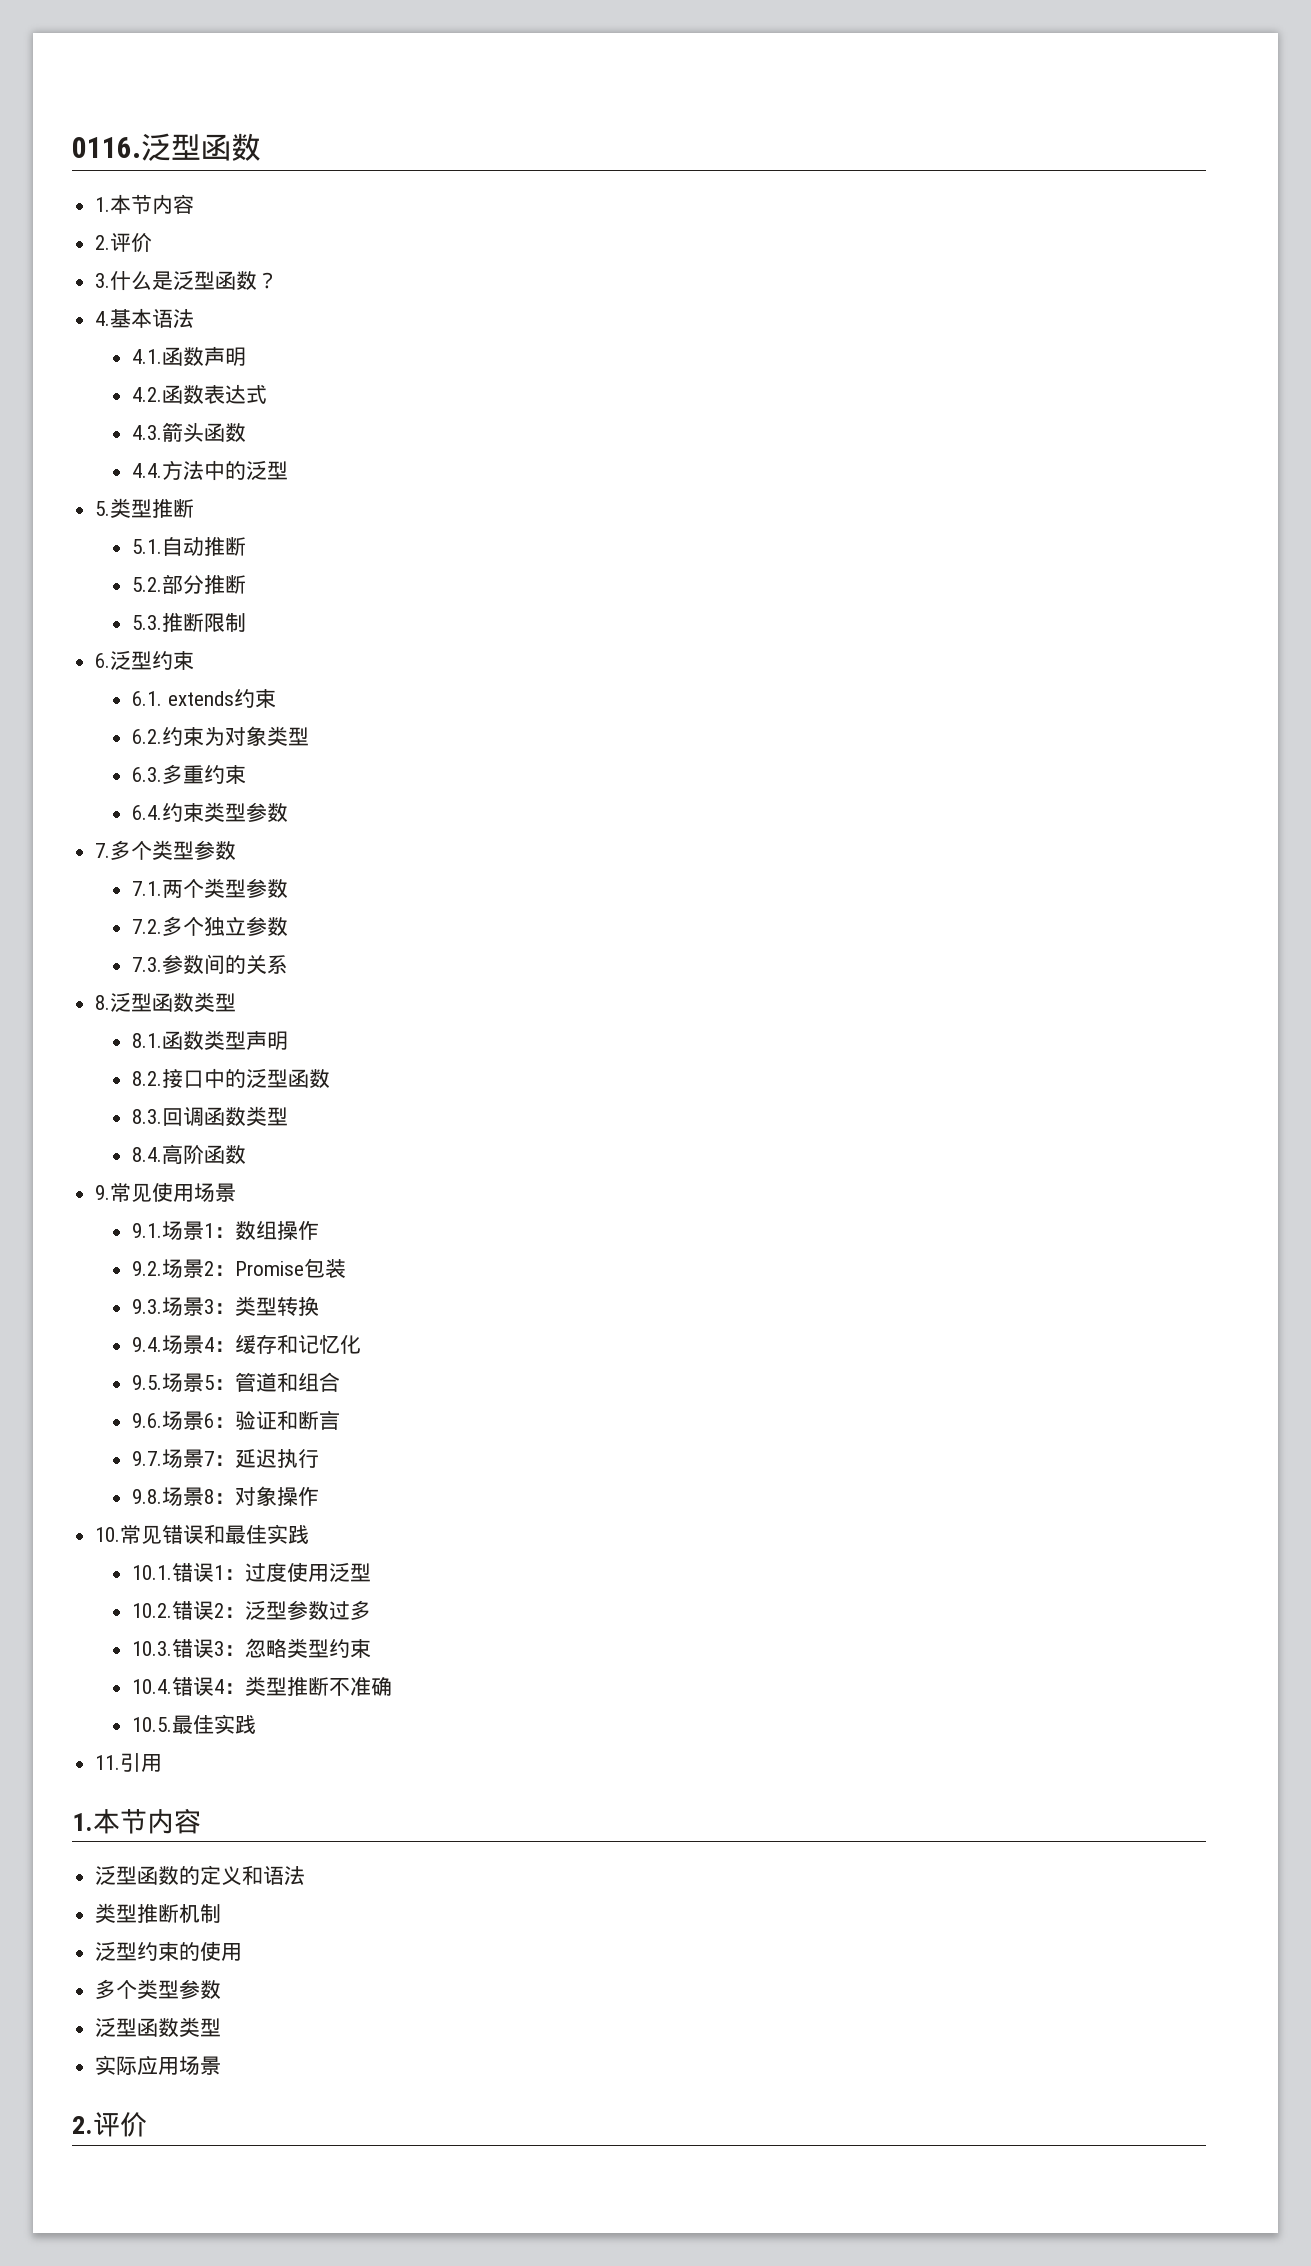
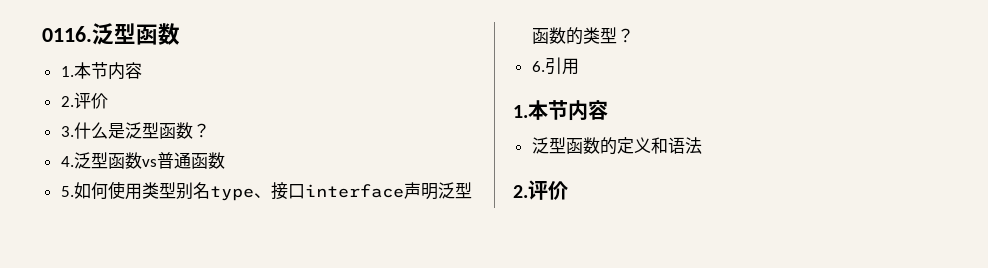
- 4.基本语法
- 4.1.函数声明
- 4.2.函数表达式
- 4.3.箭头函数
- 4.4.方法中的泛型
- 5.类型推断
- 5.1.自动推断
- 5.2.部分推断
- 5.3.推断限制
- 6.泛型约束
- 6.1. extends约束
- 6.2.约束为对象类型
- 6.3.多重约束
- 6.4.约束类型参数
- 7.多个类型参数
- 7.1.两个类型参数
- 7.2.多个独立参数
- 7.3.参数间的关系
- 8.泛型函数类型
- 8.1.函数类型声明
- 8.2.接口中的泛型函数
- 8.3.回调函数类型
- 8.4.高阶函数
- 9.常见使用场景
- 9.1.场景1：数组操作
- 9.2.场景2：Promise包装
- 9.3.场景3：类型转换
- 9.4.场景4：缓存和记忆化
- 9.5.场景5：管道和组合
- 9.6.场景6：验证和断言
- 9.7.场景7：延迟执行
- 9.8.场景8：对象操作
- 10.常见错误和最佳实践
- 10.1.错误1：过度使用泛型
- 10.2.错误2：泛型参数过多
- 10.3.错误3：忽略类型约束
- 10.4.错误4：类型推断不准确
- 10.5.最佳实践
- 11.引用
+ 4.泛型函数vs普通函数
+ 5.如何使用类型别名type、接口interface声明泛型函数的类型？
+ 6.引用
- 类型推断机制
- 泛型约束的使用
- 多个类型参数
- 泛型函数类型
- 实际应用场景

